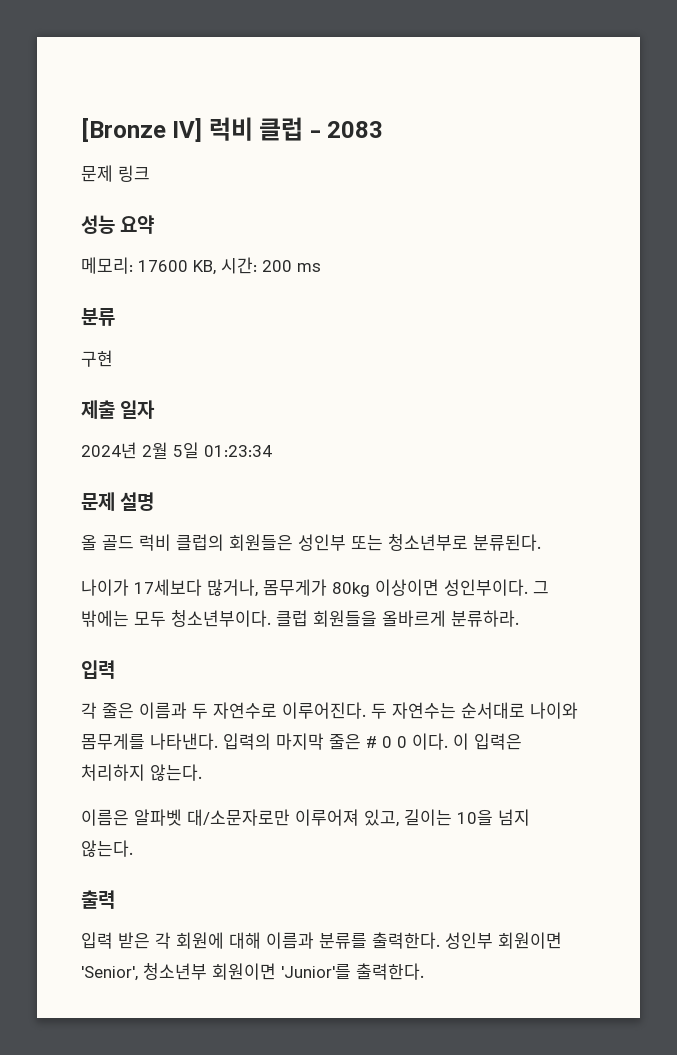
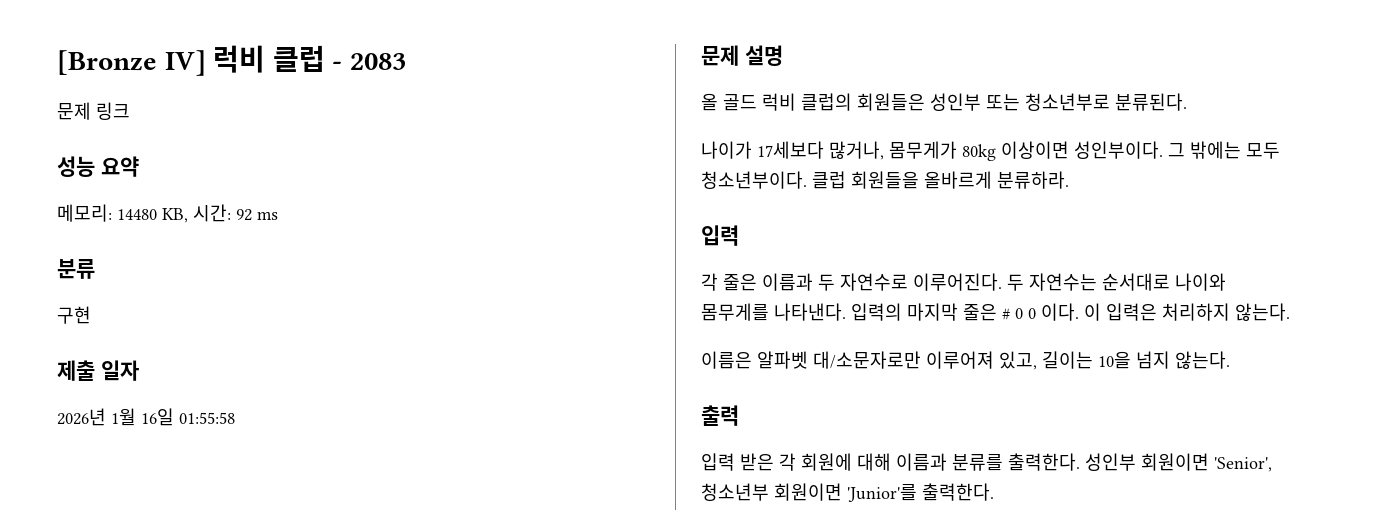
- 메모리: 17600 KB, 시간: 200 ms
+ 메모리: 14480 KB, 시간: 92 ms
- 2024년 2월 5일 01:23:34
+ 2026년 1월 16일 01:55:58

